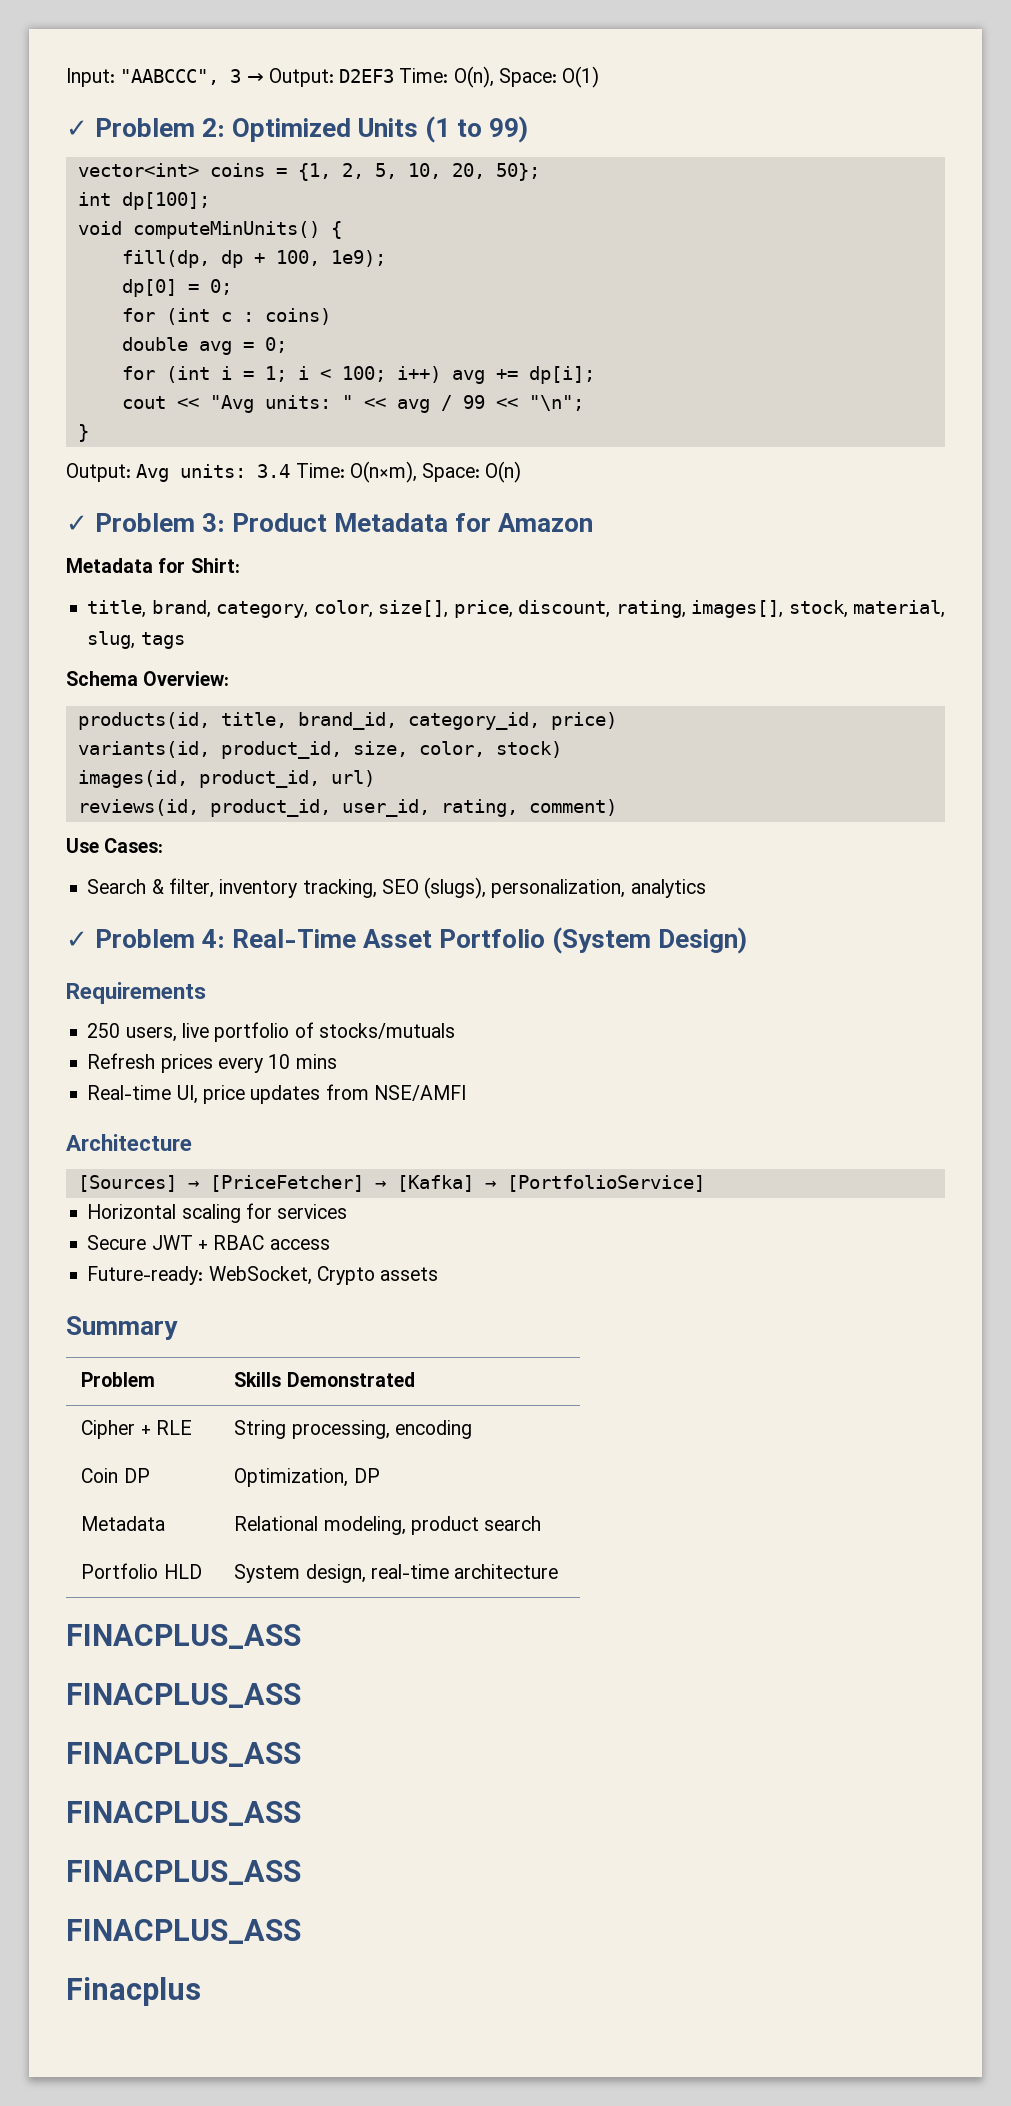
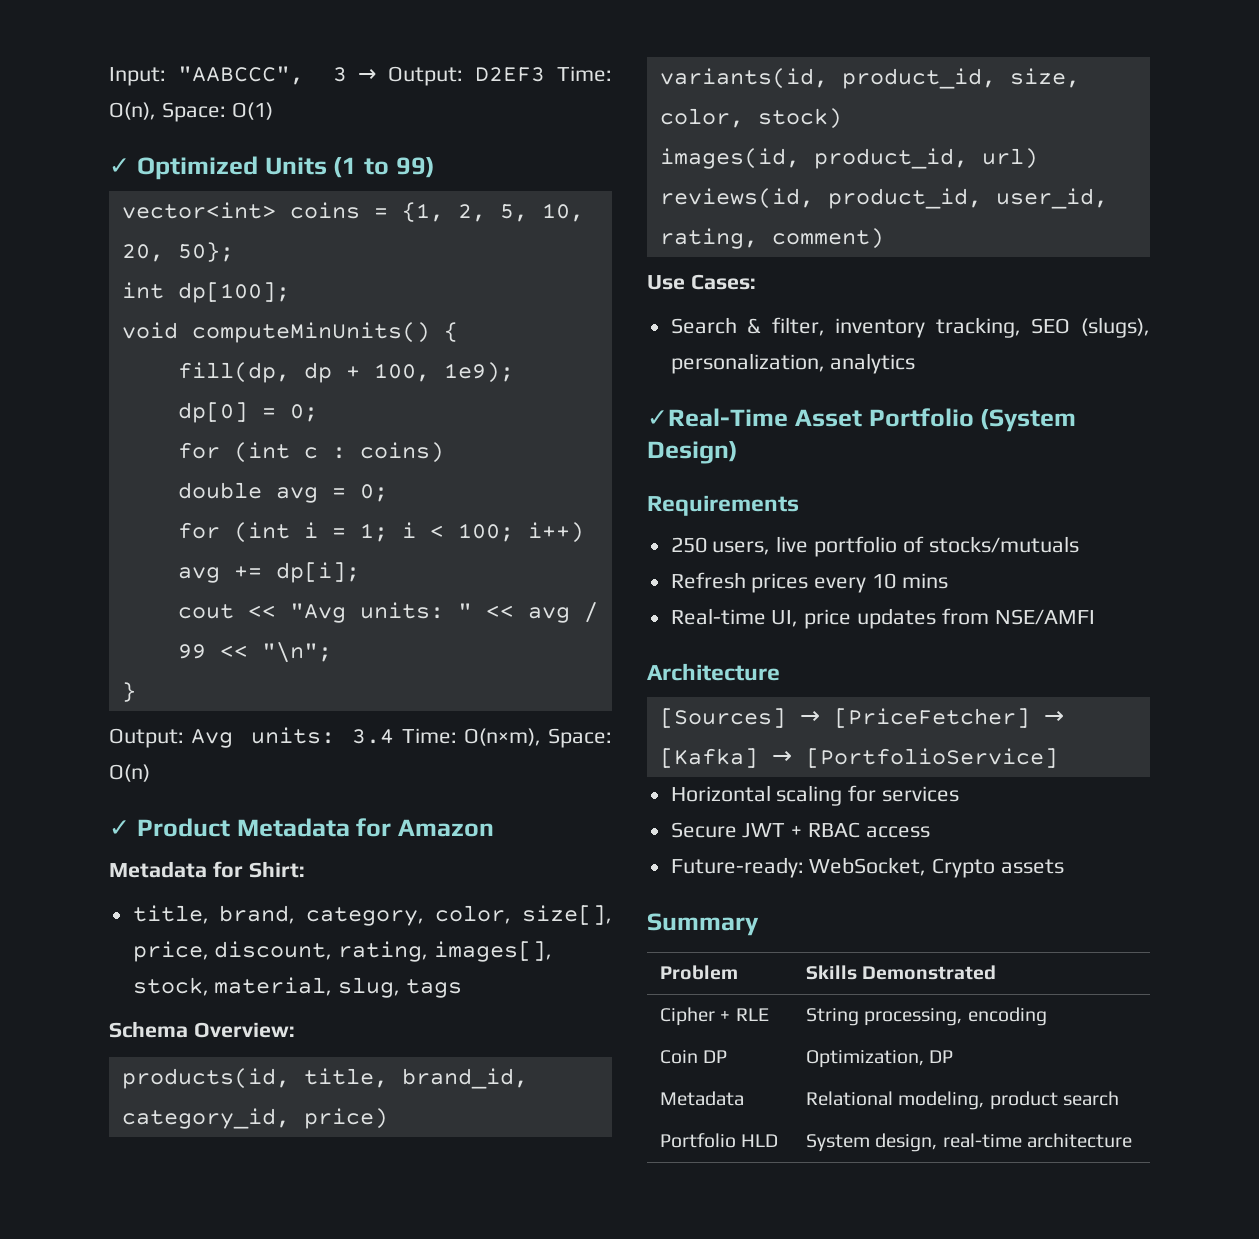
- ✓ Problem 2: Optimized Units (1 to 99)
+ ✓ Optimized Units (1 to 99)
- ✓ Problem 3: Product Metadata for Amazon
+ ✓ Product Metadata for Amazon
- ✓ Problem 4: Real-Time Asset Portfolio (System Design)
+ ✓Real-Time Asset Portfolio (System Design)
  Portfolio HLD | System design, real-time architecture
- FINACPLUS_ASS
- FINACPLUS_ASS
- FINACPLUS_ASS
- FINACPLUS_ASS
- FINACPLUS_ASS
- FINACPLUS_ASS
- Finacplus

